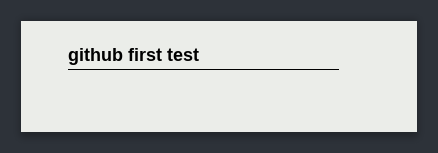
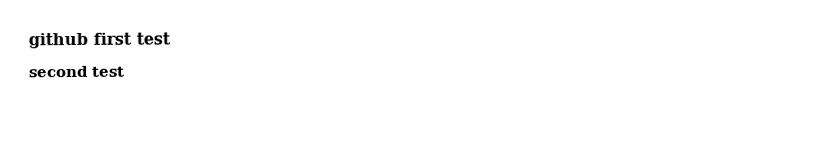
+ second test

